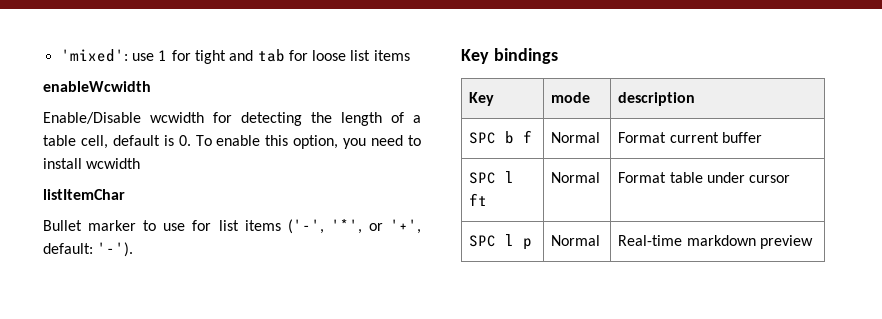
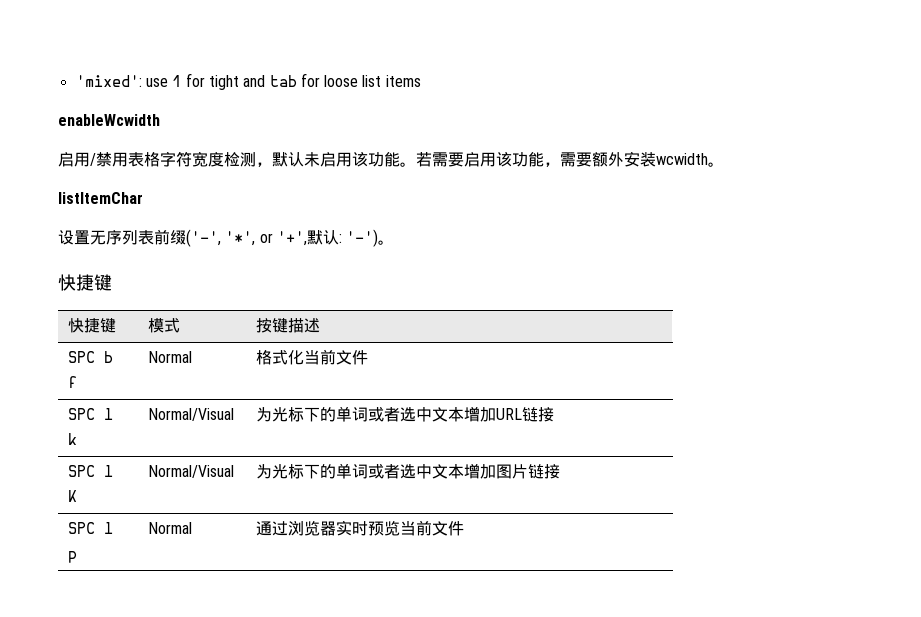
- Enable/Disable wcwidth for detecting the length of a table cell, default is 0. To enable this option, you need to install wcwidth
+ 启用/禁用表格字符宽度检测，默认未启用该功能。若需要启用该功能，需要额外安装wcwidth。
  listItemChar
- Bullet marker to use for list items ('-', '*', or '+', default: '-').
- Key bindings
- Key | mode | description
+ 设置无序列表前缀('-', '*', or '+',默认: '-')。
+ 快捷键
+ 快捷键 | 模式 | 按键描述
- SPC b f | Normal | Format current buffer
- SPC l ft | Normal | Format table under cursor
- SPC l p | Normal | Real-time markdown preview
+ SPC b f | Normal | 格式化当前文件
+ SPC l k | Normal/Visual | 为光标下的单词或者选中文本增加URL链接
+ SPC l K | Normal/Visual | 为光标下的单词或者选中文本增加图片链接
+ SPC l p | Normal | 通过浏览器实时预览当前文件

